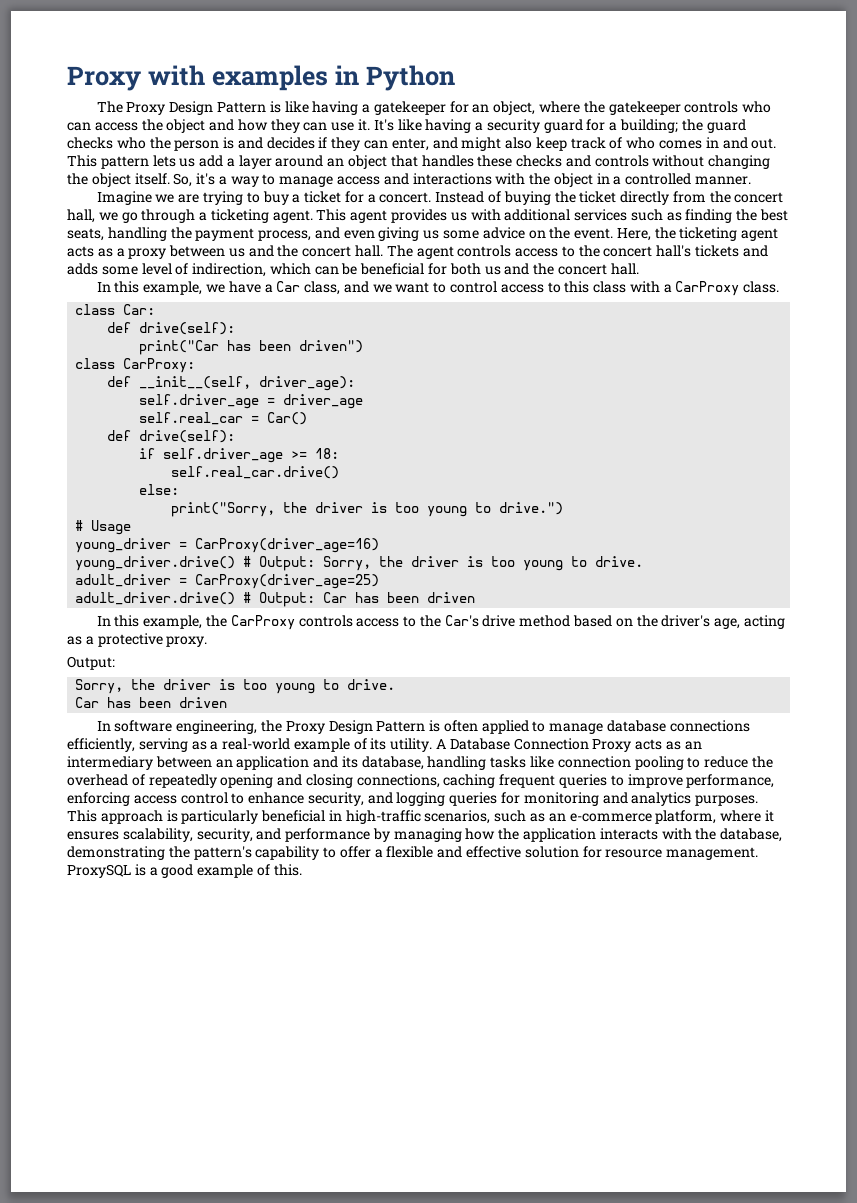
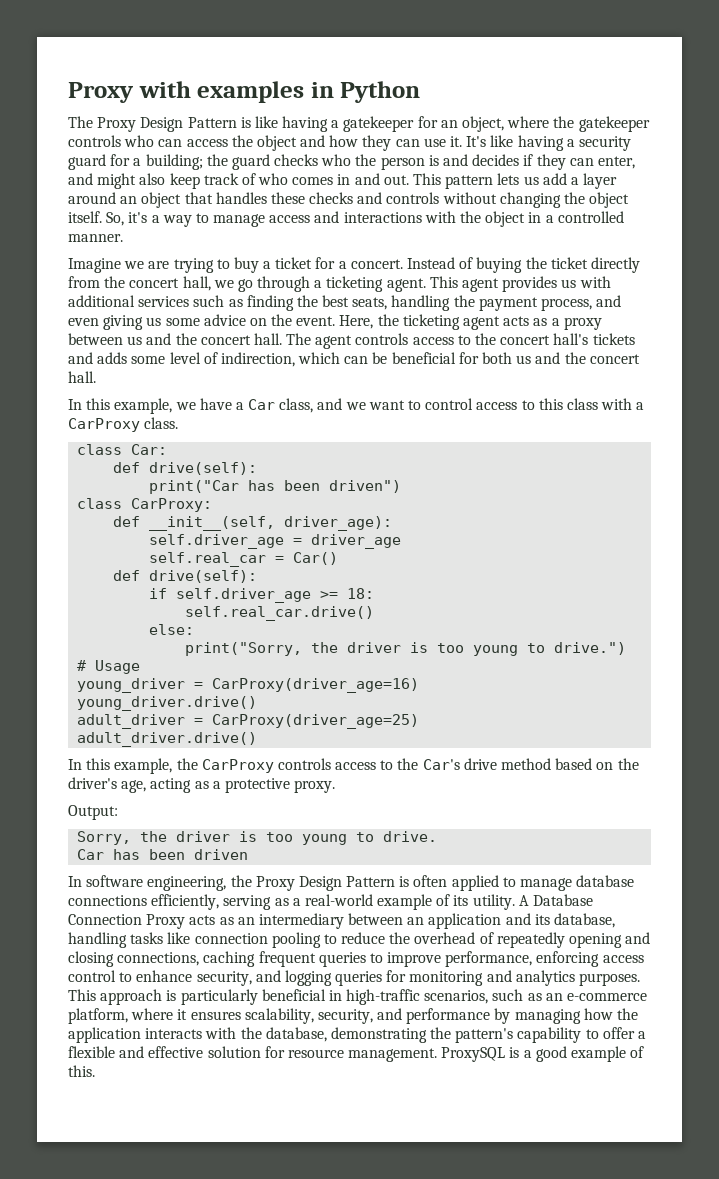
- young_driver.drive() # Output: Sorry, the driver is too young to drive.
+ young_driver.drive()
  adult_driver = CarProxy(driver_age=25)
- adult_driver.drive() # Output: Car has been driven
+ adult_driver.drive()

